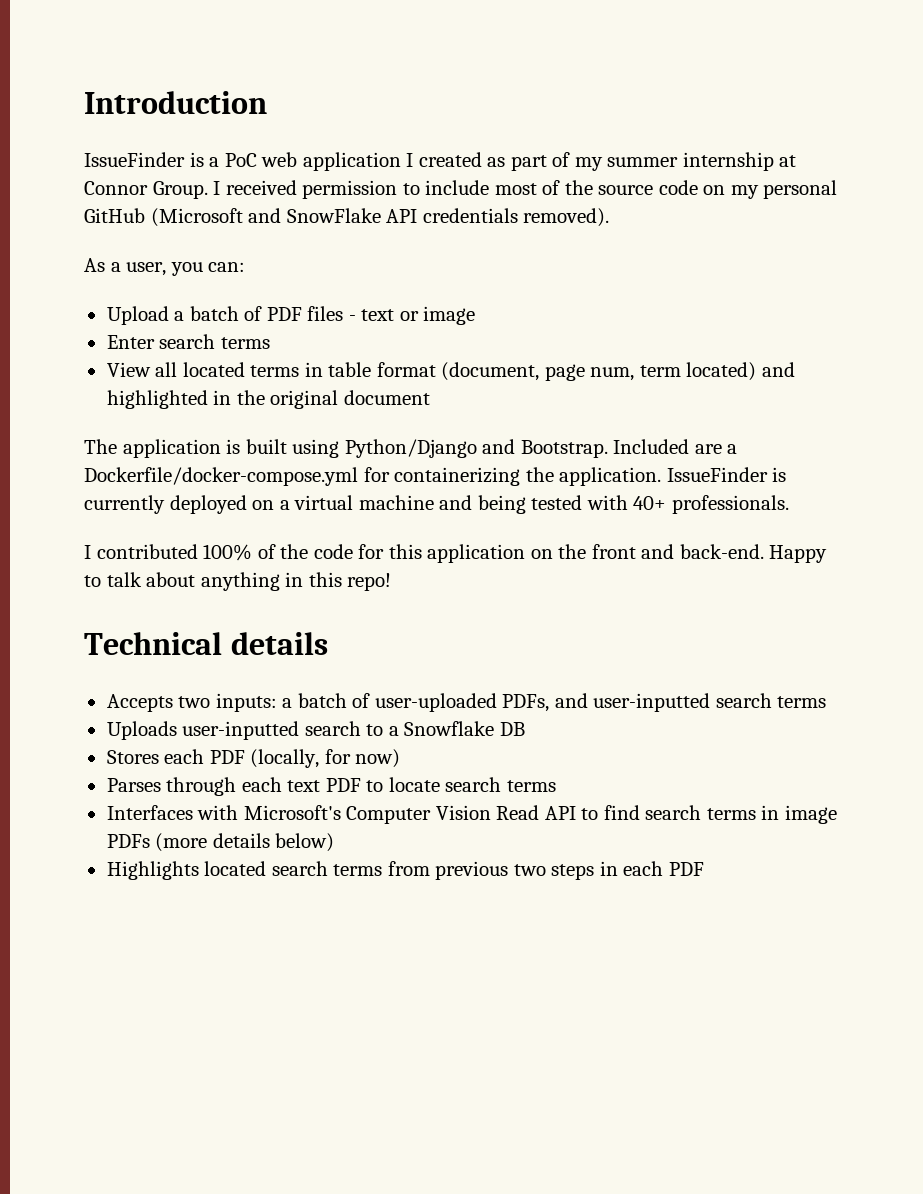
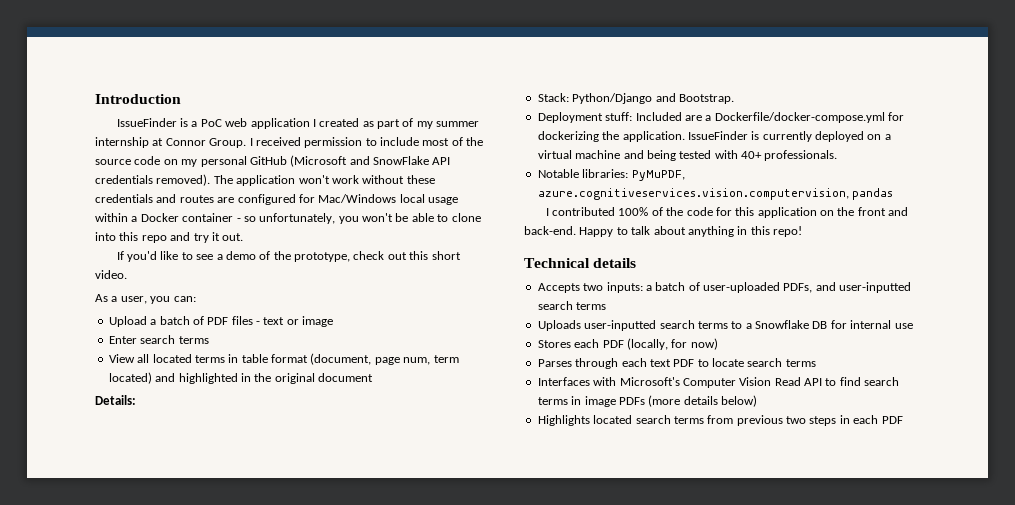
+ The application won't work without these credentials and routes are configured for Mac/Windows local usage within a Docker container - so unfortunately, you won't be able to clone into this repo and try it out.
+ If you'd like to see a demo of the prototype, check out this short video.
- The application is built using Python/Django and Bootstrap. Included are a Dockerfile/docker-compose.yml for containerizing the application.
+ Details:
+ Stack: Python/Django and Bootstrap.
+ Deployment stuff: Included are a Dockerfile/docker-compose.yml for dockerizing the application.
+ Notable libraries: PyMuPDF, azure.cognitiveservices.vision.computervision, pandas
- Uploads user-inputted search to a Snowflake DB
+ Uploads user-inputted search terms to a Snowflake DB for internal use

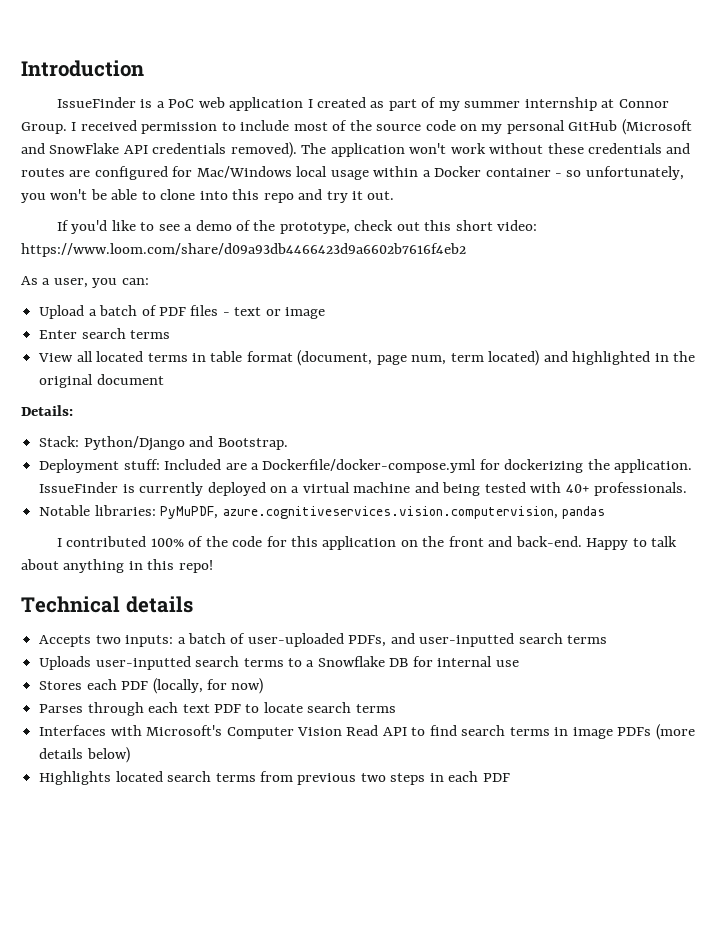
- If you'd like to see a demo of the prototype, check out this short video.
+ If you'd like to see a demo of the prototype, check out this short video: https://www.loom.com/share/d09a93db4466423d9a6602b7616f4eb2

